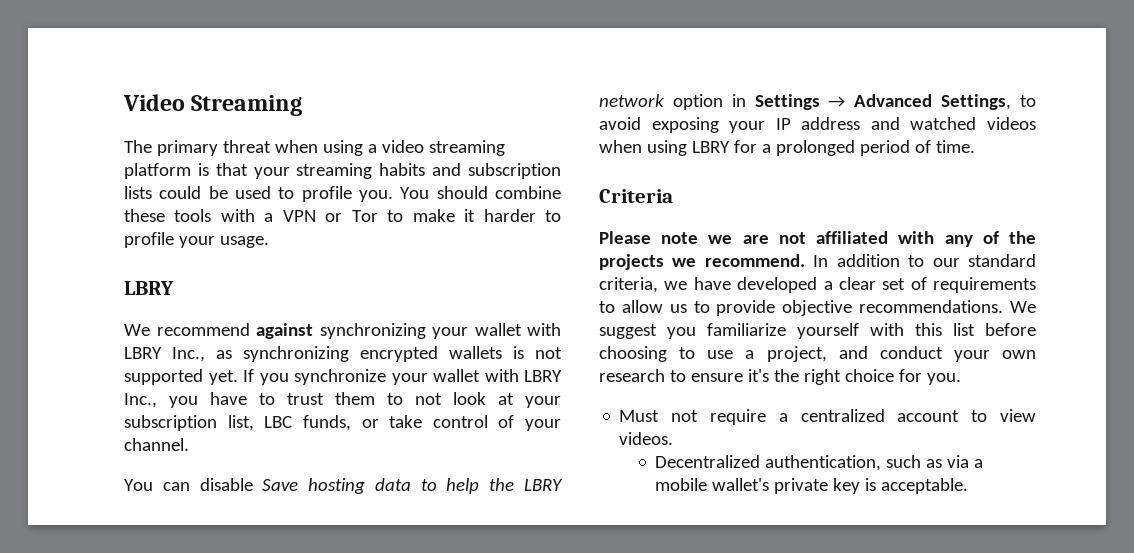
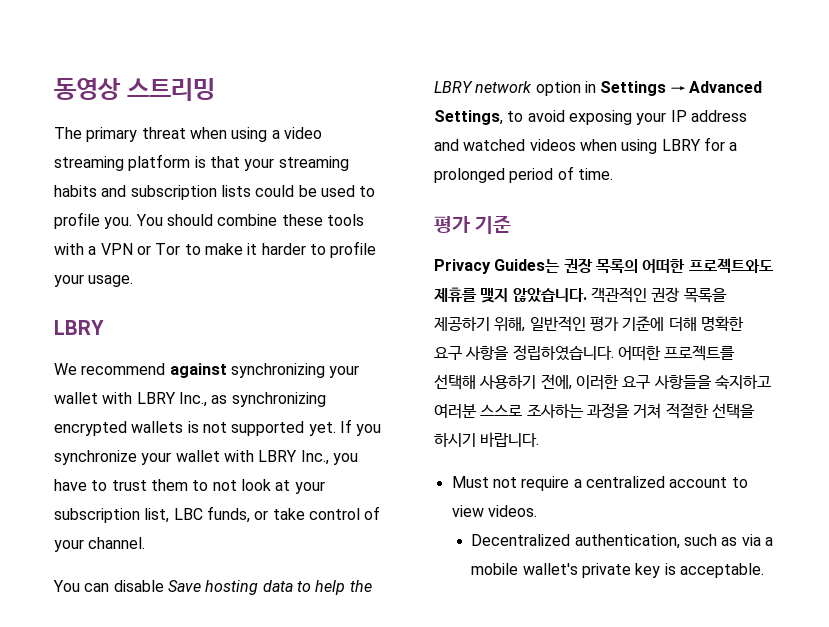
- Video Streaming
+ 동영상 스트리밍
- Criteria
- Please note we are not affiliated with any of the projects we recommend. In addition to our standard criteria, we have developed a clear set of requirements to allow us to provide objective recommendations. We suggest you familiarize yourself with this list before choosing to use a project, and conduct your own research to ensure it's the right choice for you.
+ 평가 기준
+ Privacy Guides는 권장 목록의 어떠한 프로젝트와도 제휴를 맺지 않았습니다. 객관적인 권장 목록을 제공하기 위해, 일반적인 평가 기준에 더해 명확한 요구 사항을 정립하였습니다. 어떠한 프로젝트를 선택해 사용하기 전에, 이러한 요구 사항들을 숙지하고 여러분 스스로 조사하는 과정을 거쳐 적절한 선택을 하시기 바랍니다.

